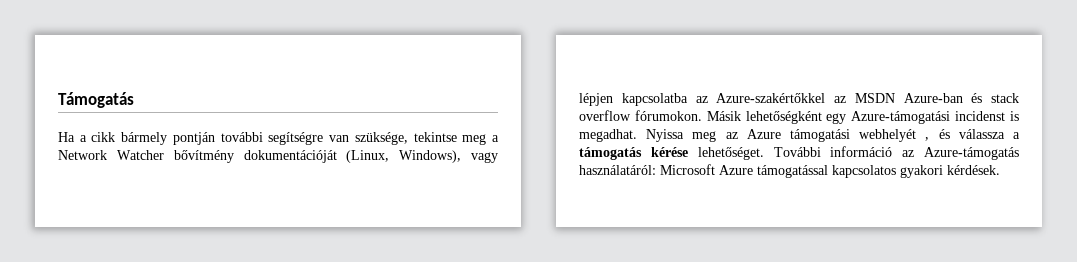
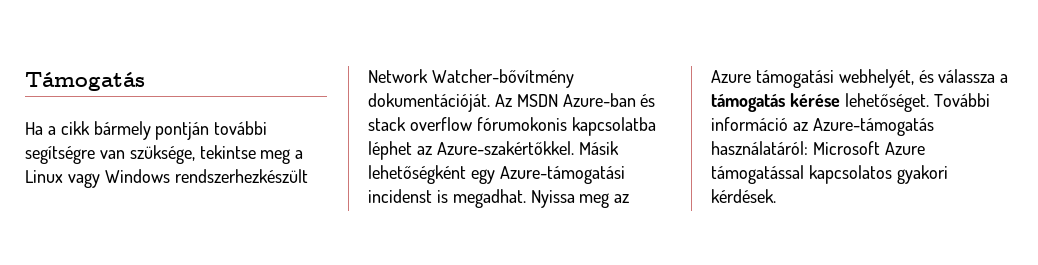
- Ha a cikk bármely pontján további segítségre van szüksége, tekintse meg a Network Watcher bővítmény dokumentációját (Linux, Windows), vagy lépjen kapcsolatba az Azure-szakértőkkel az MSDN Azure-ban és stack overflow fórumokon.
+ Ha a cikk bármely pontján további segítségre van szüksége, tekintse meg a Linux vagy Windows rendszerhezkészült Network Watcher-bővítmény dokumentációját. Az MSDN Azure-ban és stack overflow fórumokonis kapcsolatba léphet az Azure-szakértőkkel.
- Nyissa meg az Azure támogatási webhelyét , és válassza a támogatás kérése lehetőséget.
+ Nyissa meg az Azure támogatási webhelyét, és válassza a támogatás kérése lehetőséget.

